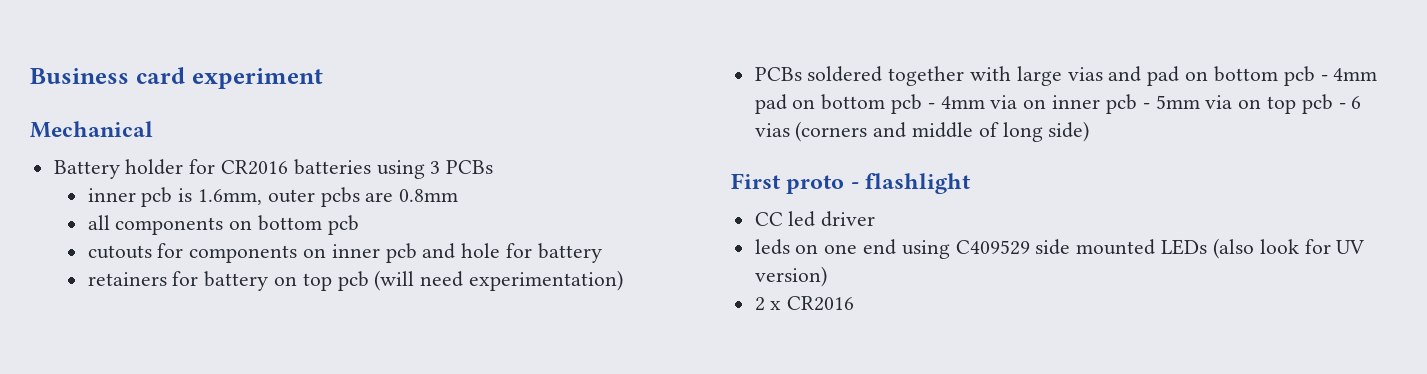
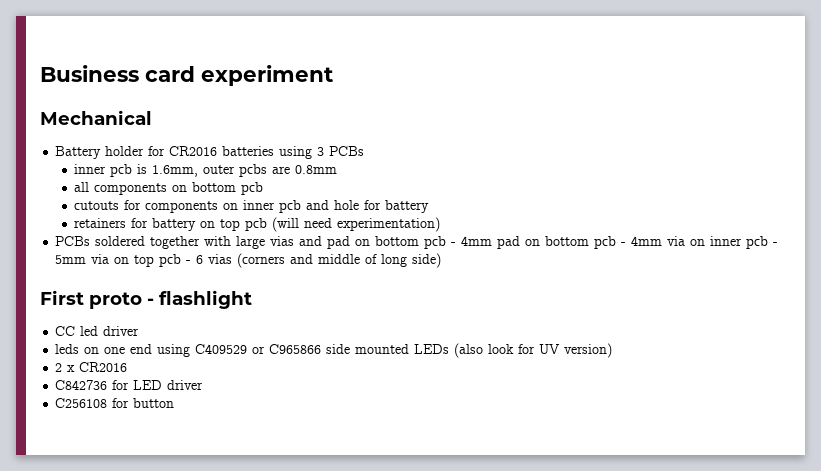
- leds on one end using C409529 side mounted LEDs (also look for UV version)
+ leds on one end using C409529 or C965866 side mounted LEDs (also look for UV version)
+ C842736 for LED driver
+ C256108 for button

